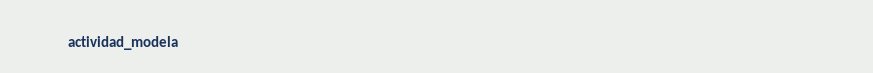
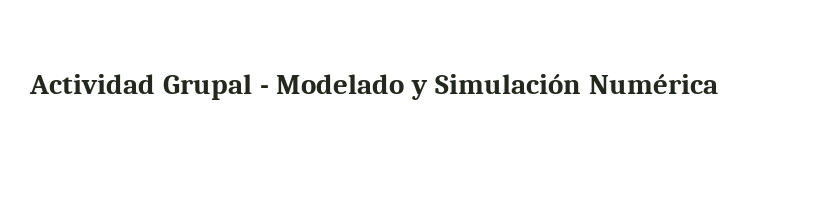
- actividad_modela
+ Actividad Grupal - Modelado y Simulación Numérica

